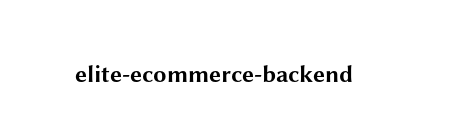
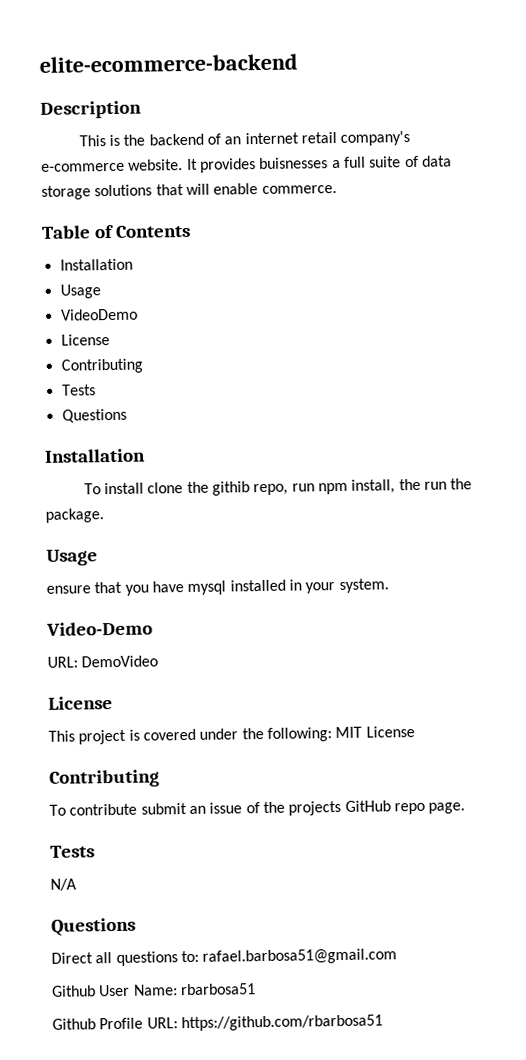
+ Description
+ This is the backend of an internet retail company's e-commerce website. It provides buisnesses a full suite of data storage solutions that will enable commerce.
+ Table of Contents
+ Installation
+ Usage
+ VideoDemo
+ License
+ Contributing
+ Tests
+ Questions
+ Installation
+ To install clone the githib repo, run npm install, the run the package.
+ Usage
+ ensure that you have mysql installed in your system.
+ Video-Demo
+ URL: DemoVideo
+ License
+ This project is covered under the following: MIT License
+ Contributing
+ To contribute submit an issue of the projects GitHub repo page.
+ Tests
+ N/A
+ Questions
+ Direct all questions to: rafael.barbosa51@gmail.com
+ Github User Name: rbarbosa51
+ Github Profile URL: https://github.com/rbarbosa51

